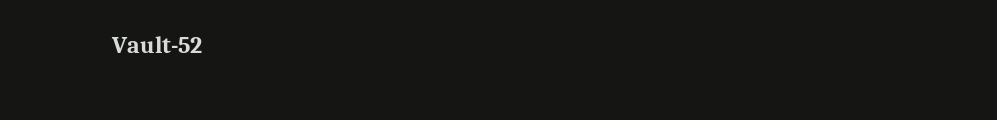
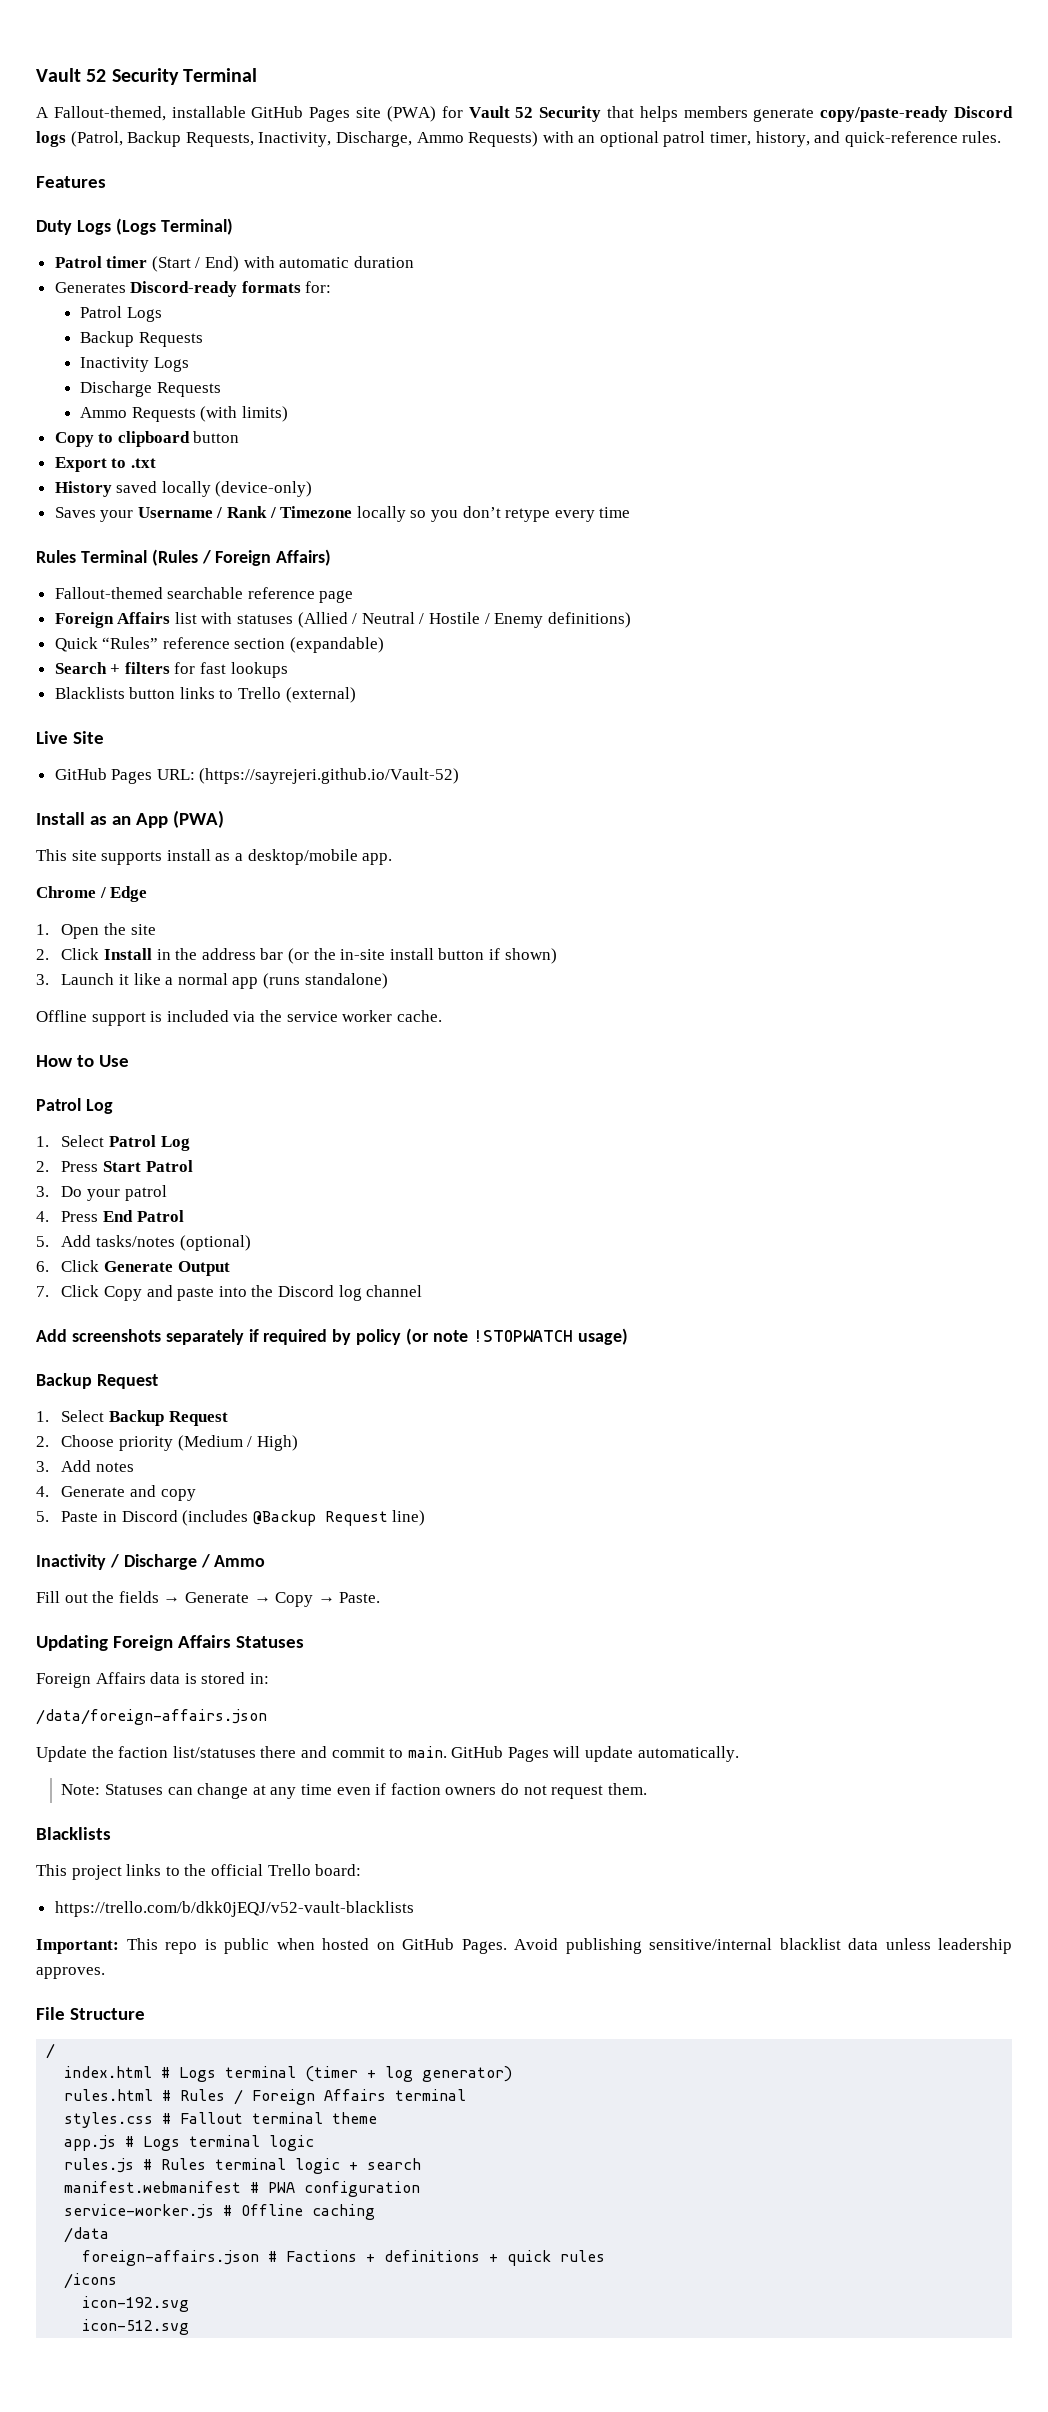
- Vault-52
+ Vault 52 Security Terminal
+ A Fallout-themed, installable GitHub Pages site (PWA) for Vault 52 Security that helps members generate copy/paste-ready Discord logs (Patrol, Backup Requests, Inactivity, Discharge, Ammo Requests) with an optional patrol timer, history, and quick-reference rules.
+ Features
+ Duty Logs (Logs Terminal)
+ Patrol timer (Start / End) with automatic duration
+ Generates Discord-ready formats for:
+ Patrol Logs
+ Backup Requests
+ Inactivity Logs
+ Discharge Requests
+ Ammo Requests (with limits)
+ Copy to clipboard button
+ Export to .txt
+ History saved locally (device-only)
+ Saves your Username / Rank / Timezone locally so you don’t retype every time
+ Rules Terminal (Rules / Foreign Affairs)
+ Fallout-themed searchable reference page
+ Foreign Affairs list with statuses (Allied / Neutral / Hostile / Enemy definitions)
+ Quick “Rules” reference section (expandable)
+ Search + filters for fast lookups
+ Blacklists button links to Trello (external)
+ Live Site
+ GitHub Pages URL: (https://sayrejeri.github.io/Vault-52)
+ Install as an App (PWA)
+ This site supports install as a desktop/mobile app.
+ Chrome / Edge
+ 1. Open the site
+ 2. Click Install in the address bar (or the in-site install button if shown)
+ 3. Launch it like a normal app (runs standalone)
+ Offline support is included via the service worker cache.
+ How to Use
+ Patrol Log
+ 1. Select Patrol Log
+ 2. Press Start Patrol
+ 3. Do your patrol
+ 4. Press End Patrol
+ 5. Add tasks/notes (optional)
+ 6. Click Generate Output
+ 7. Click Copy and paste into the Discord log channel
+ Add screenshots separately if required by policy (or note !STOPWATCH usage)
+ Backup Request
+ 1. Select Backup Request
+ 2. Choose priority (Medium / High)
+ 3. Add notes
+ 4. Generate and copy
+ 5. Paste in Discord (includes @Backup Request line)
+ Inactivity / Discharge / Ammo
+ Fill out the fields → Generate → Copy → Paste.
+ Updating Foreign Affairs Statuses
+ Foreign Affairs data is stored in:
+ /data/foreign-affairs.json
+ Update the faction list/statuses there and commit to main. GitHub Pages will update automatically.
+ Note: Statuses can change at any time even if faction owners do not request them.
+ Blacklists
+ This project links to the official Trello board:
+ https://trello.com/b/dkk0jEQJ/v52-vault-blacklists
+ Important: This repo is public when hosted on GitHub Pages. Avoid publishing sensitive/internal blacklist data unless leadership approves.
+ File Structure
+ /
+ index.html # Logs terminal (timer + log generator)
+ rules.html # Rules / Foreign Affairs terminal
+ styles.css # Fallout terminal theme
+ app.js # Logs terminal logic
+ rules.js # Rules terminal logic + search
+ manifest.webmanifest # PWA configuration
+ service-worker.js # Offline caching
+ /data
+ foreign-affairs.json # Factions + definitions + quick rules
+ /icons
+ icon-192.svg
+ icon-512.svg

